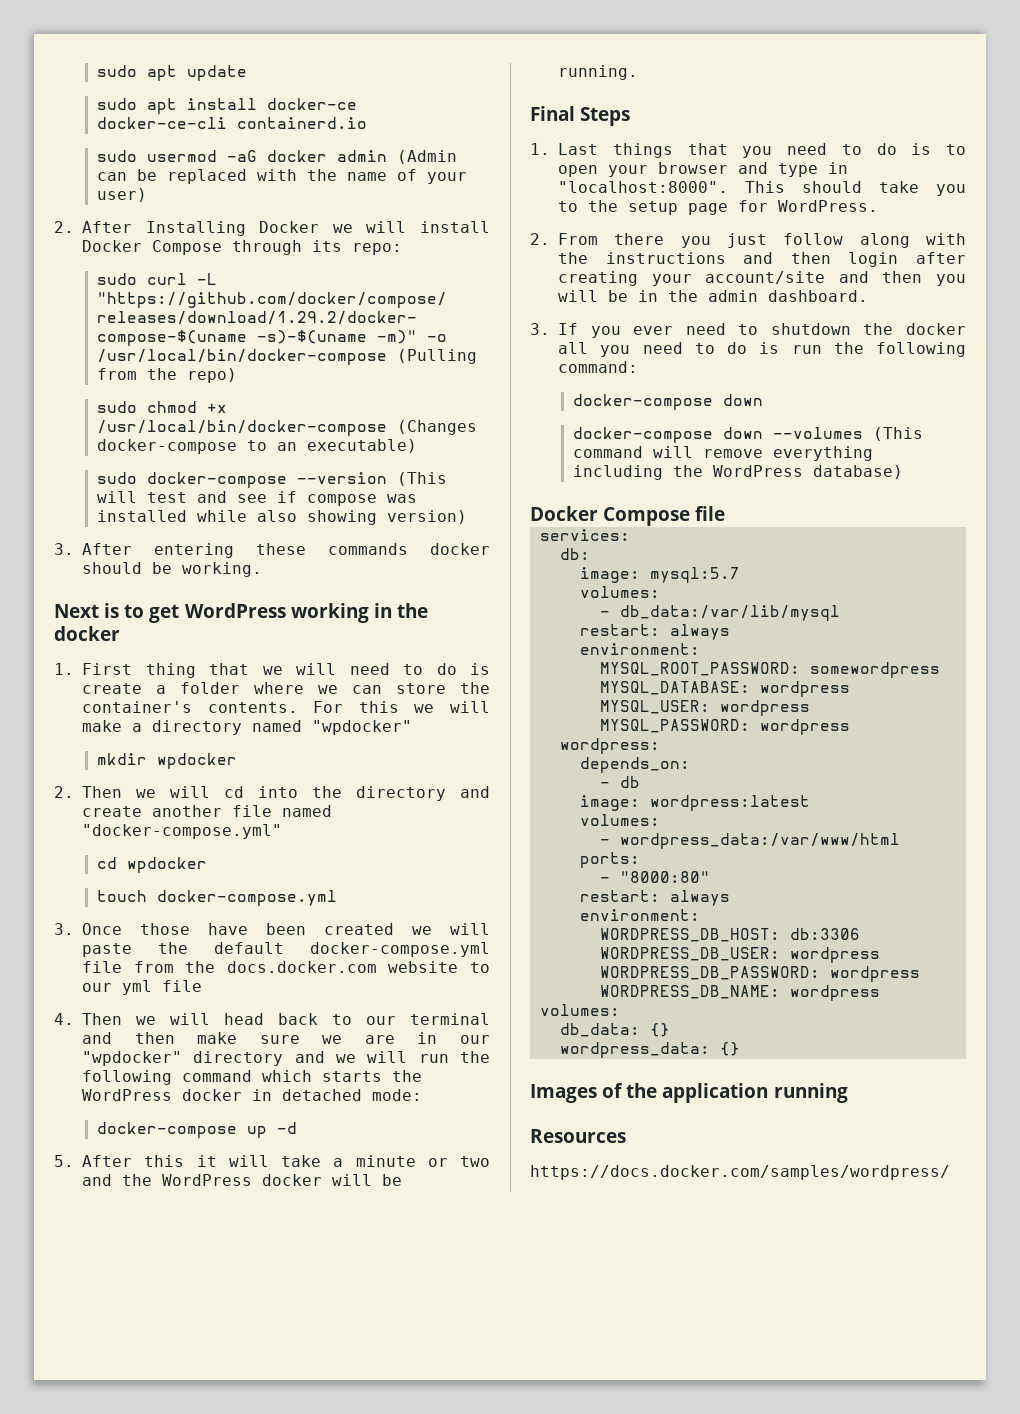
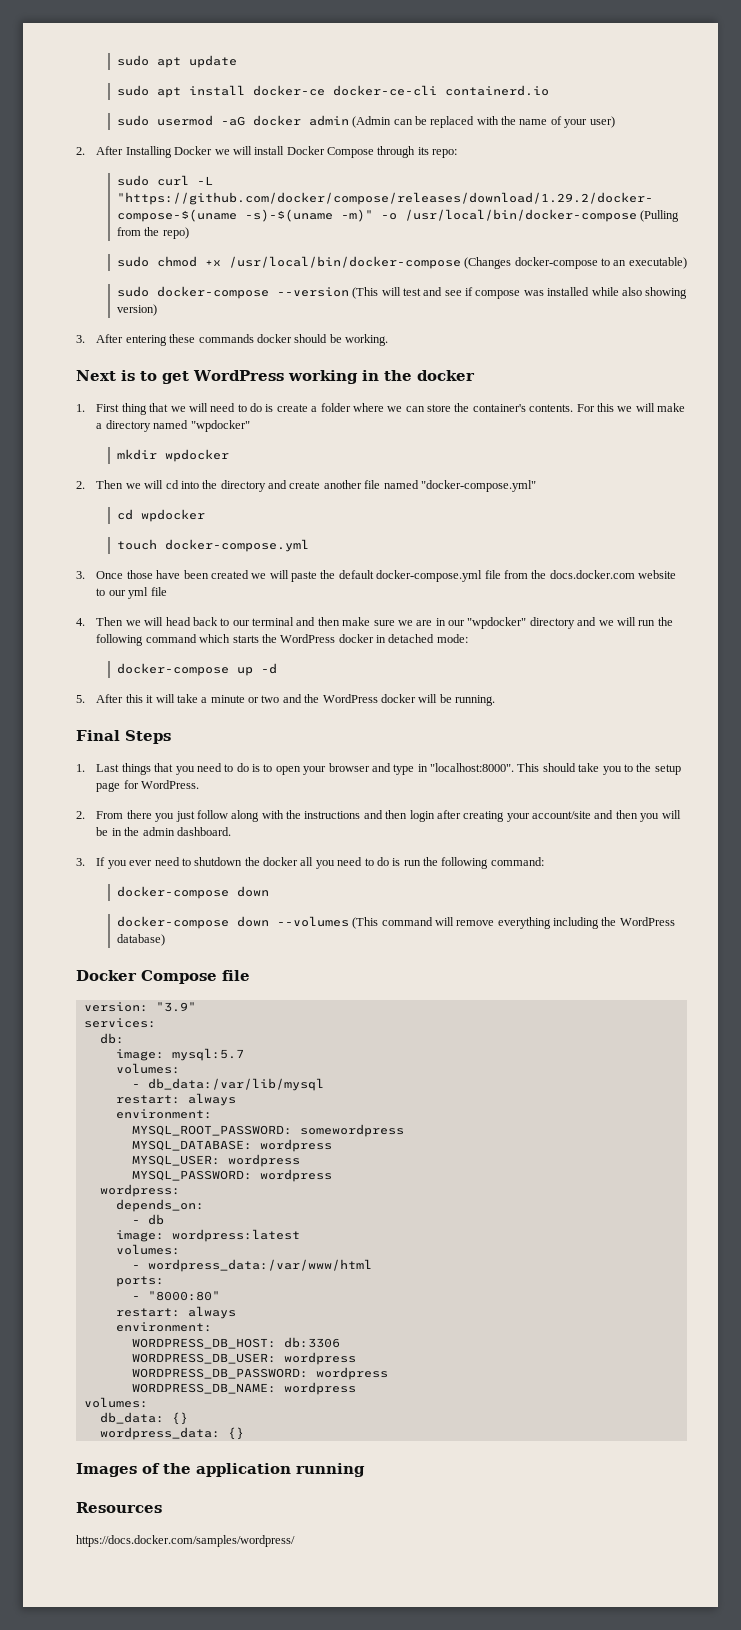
+ version: "3.9"

